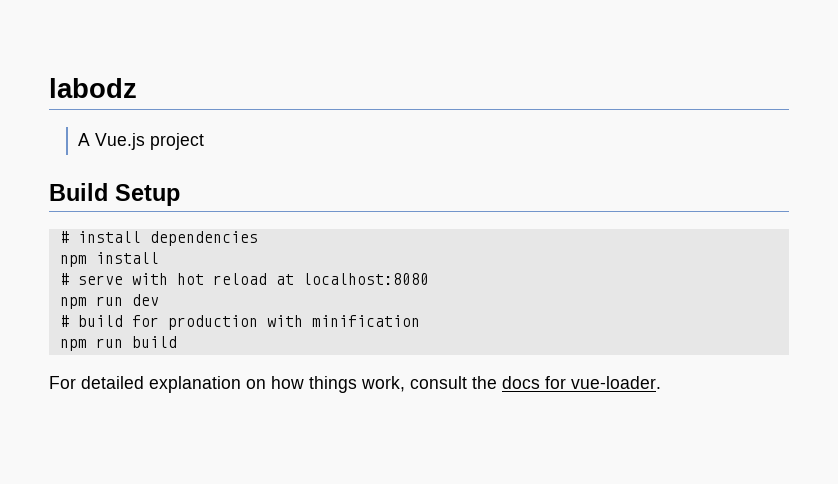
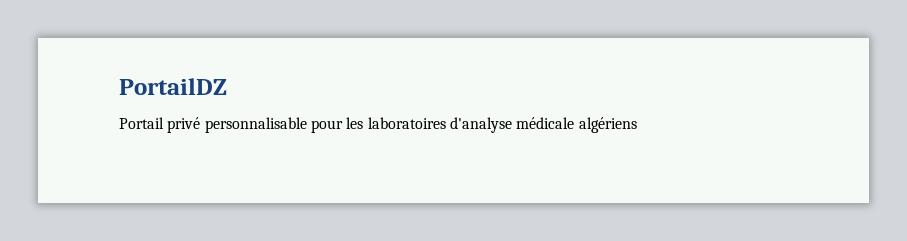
- labodz
- A Vue.js project
- Build Setup
- # install dependencies
- npm install
- # serve with hot reload at localhost:8080
- npm run dev
- # build for production with minification
- npm run build
- For detailed explanation on how things work, consult the docs for vue-loader.
+ PortailDZ
+ Portail privé personnalisable pour les laboratoires d'analyse médicale algériens

